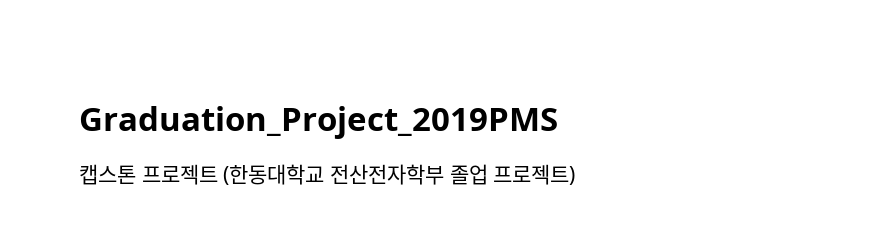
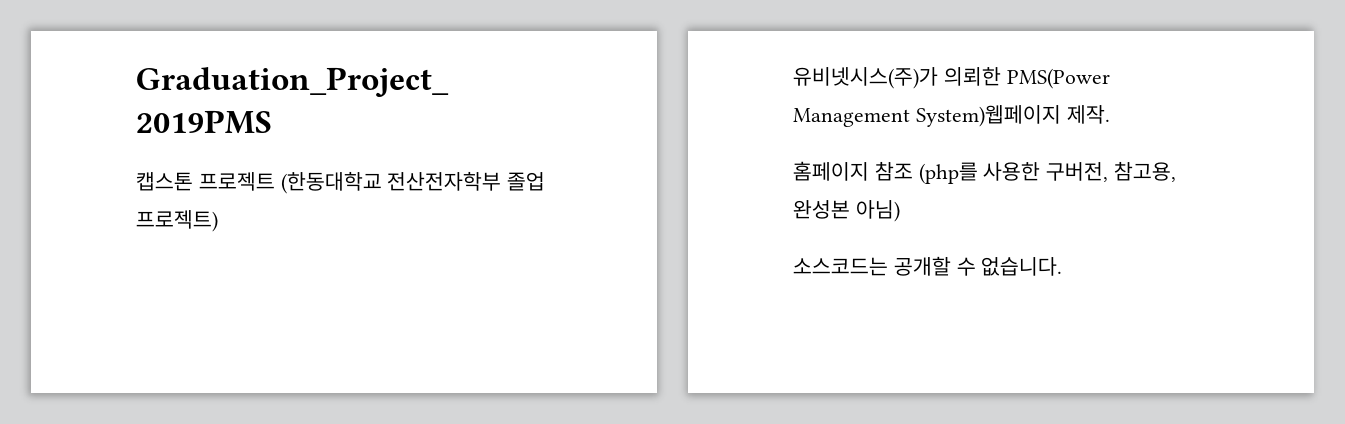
+ 유비넷시스(주)가 의뢰한 PMS(Power Management System)웹페이지 제작.
+ 홈페이지 참조 (php를 사용한 구버전, 참고용, 완성본 아님)
+ 소스코드는 공개할 수 없습니다.

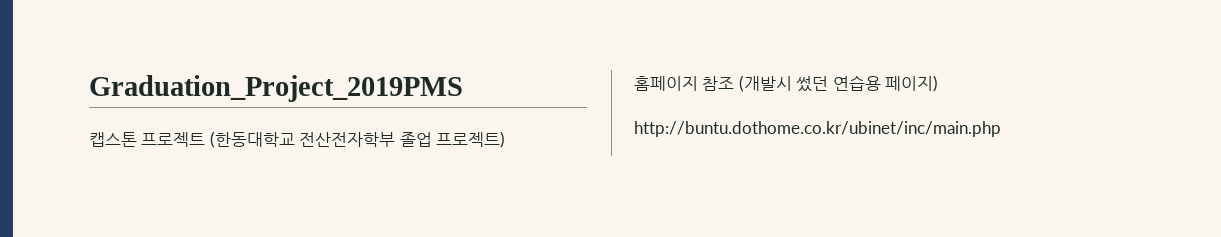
- 유비넷시스(주)가 의뢰한 PMS(Power Management System)웹페이지 제작.
- 홈페이지 참조 (php를 사용한 구버전, 참고용, 완성본 아님)
- 소스코드는 공개할 수 없습니다.
+ 홈페이지 참조 (개발시 썼던 연습용 페이지)
+ http://buntu.dothome.co.kr/ubinet/inc/main.php

